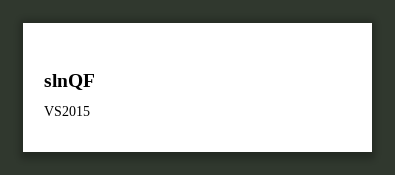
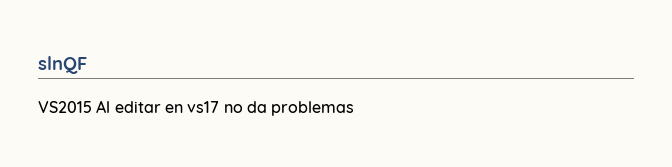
- VS2015
+ VS2015 Al editar en vs17 no da problemas

